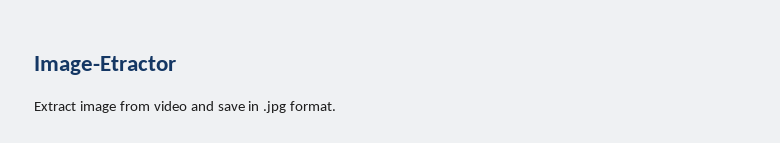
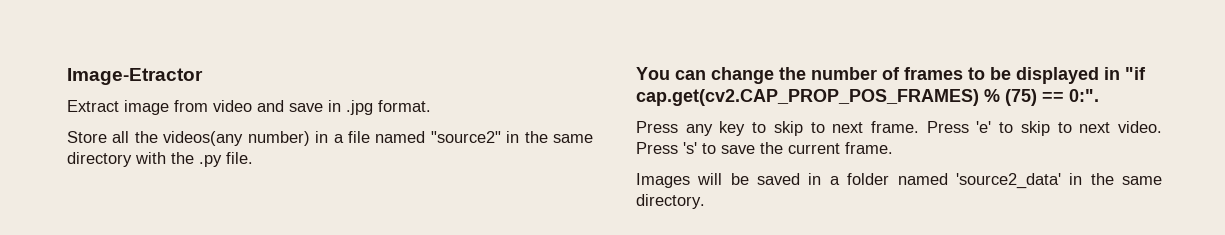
+ Store all the videos(any number) in a file named "source2" in the same directory with the .py file.
+ You can change the number of frames to be displayed in "if cap.get(cv2.CAP_PROP_POS_FRAMES) % (75) == 0:".
+ Press any key to skip to next frame. Press 'e' to skip to next video. Press 's' to save the current frame.
+ Images will be saved in a folder named 'source2_data' in the same directory.

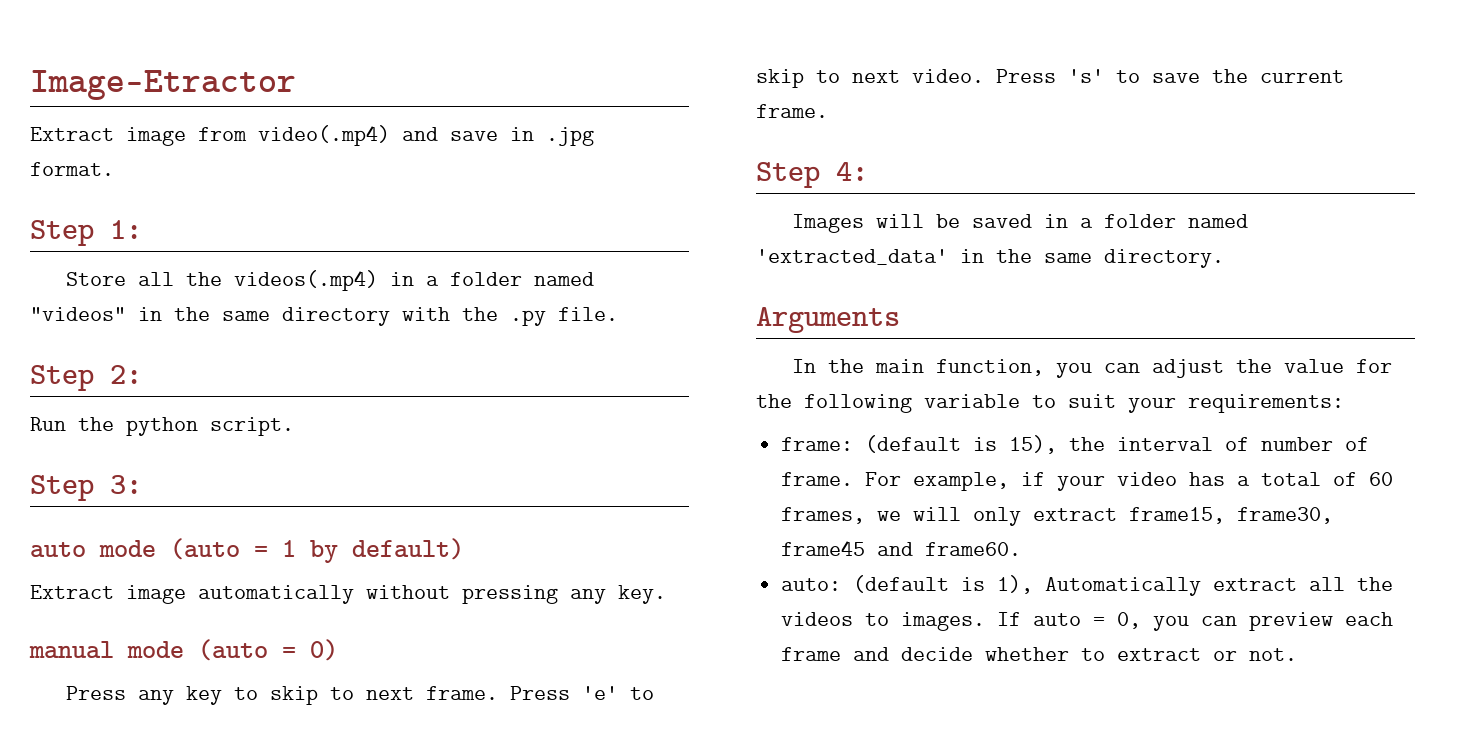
- Extract image from video and save in .jpg format.
+ Extract image from video(.mp4) and save in .jpg format.
+ Step 1:
- Store all the videos(any number) in a file named "source2" in the same directory with the .py file.
+ Store all the videos(.mp4) in a folder named "videos" in the same directory with the .py file.
- You can change the number of frames to be displayed in "if cap.get(cv2.CAP_PROP_POS_FRAMES) % (75) == 0:".
+ Step 2:
+ Run the python script.
+ Step 3:
+ auto mode (auto = 1 by default)
+ Extract image automatically without pressing any key.
+ manual mode (auto = 0)
+ Step 4:
- Images will be saved in a folder named 'source2_data' in the same directory.
+ Images will be saved in a folder named 'extracted_data' in the same directory.
+ Arguments
+ In the main function, you can adjust the value for the following variable to suit your requirements:
+ frame: (default is 15), the interval of number of frame. For example, if your video has a total of 60 frames, we will only extract frame15, frame30, frame45 and frame60.
+ auto: (default is 1), Automatically extract all the videos to images. If auto = 0, you can preview each frame and decide whether to extract or not.

